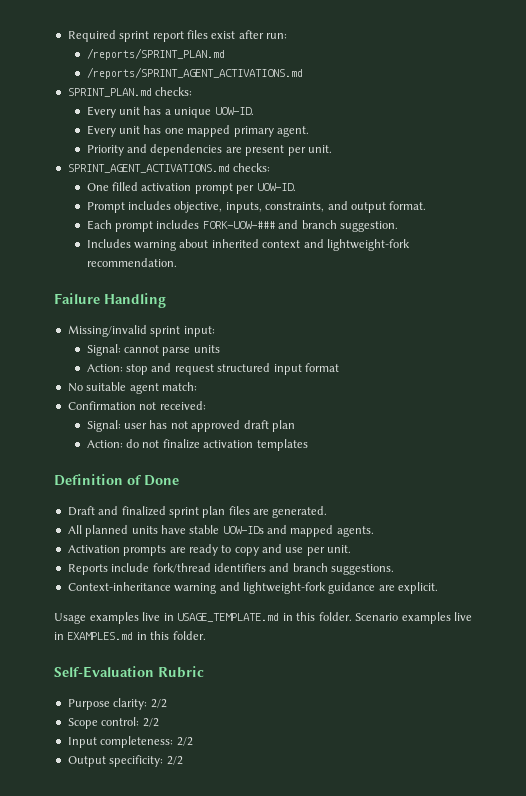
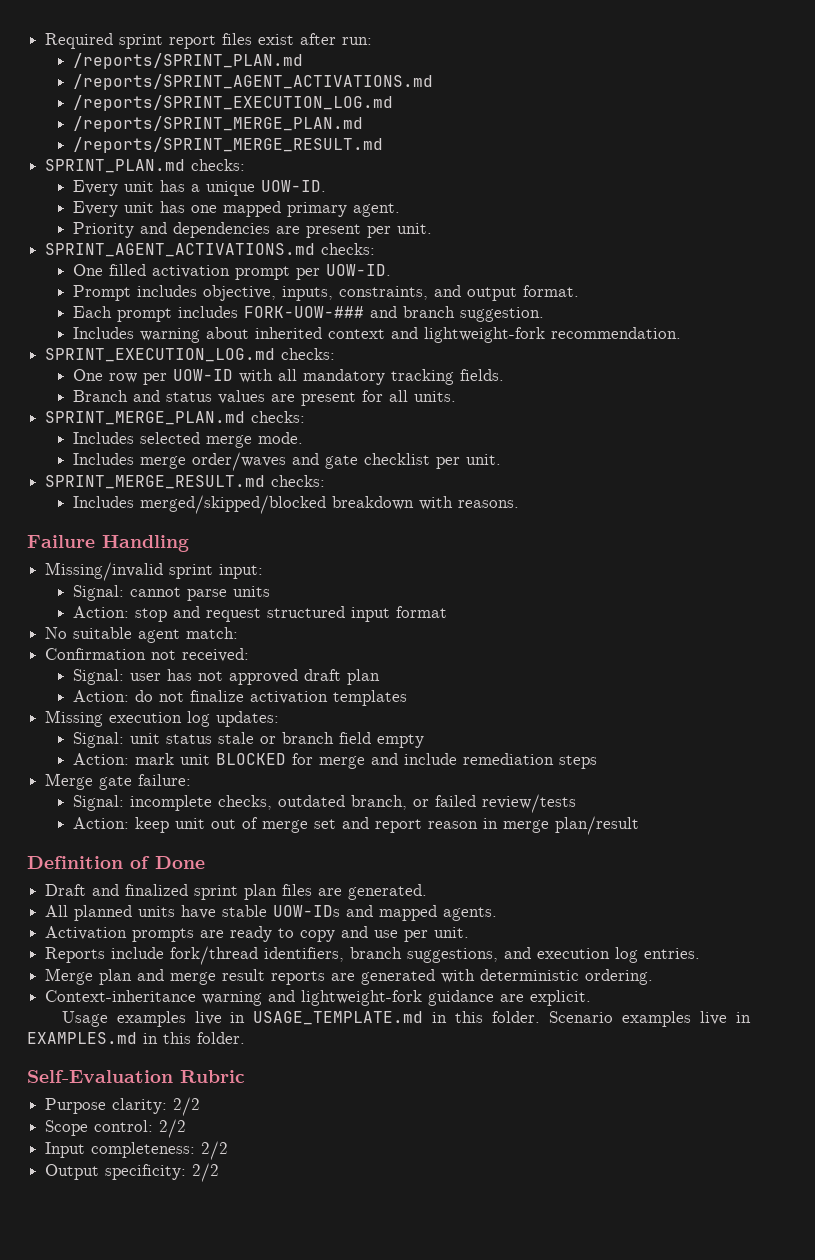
+ /reports/SPRINT_EXECUTION_LOG.md
+ /reports/SPRINT_MERGE_PLAN.md
+ /reports/SPRINT_MERGE_RESULT.md
+ SPRINT_EXECUTION_LOG.md checks:
+ One row per UOW-ID with all mandatory tracking fields.
+ Branch and status values are present for all units.
+ SPRINT_MERGE_PLAN.md checks:
+ Includes selected merge mode.
+ Includes merge order/waves and gate checklist per unit.
+ SPRINT_MERGE_RESULT.md checks:
+ Includes merged/skipped/blocked breakdown with reasons.
+ Missing execution log updates:
+ Signal: unit status stale or branch field empty
+ Action: mark unit BLOCKED for merge and include remediation steps
+ Merge gate failure:
+ Signal: incomplete checks, outdated branch, or failed review/tests
+ Action: keep unit out of merge set and report reason in merge plan/result
- Reports include fork/thread identifiers and branch suggestions.
+ Reports include fork/thread identifiers, branch suggestions, and execution log entries.
+ Merge plan and merge result reports are generated with deterministic ordering.

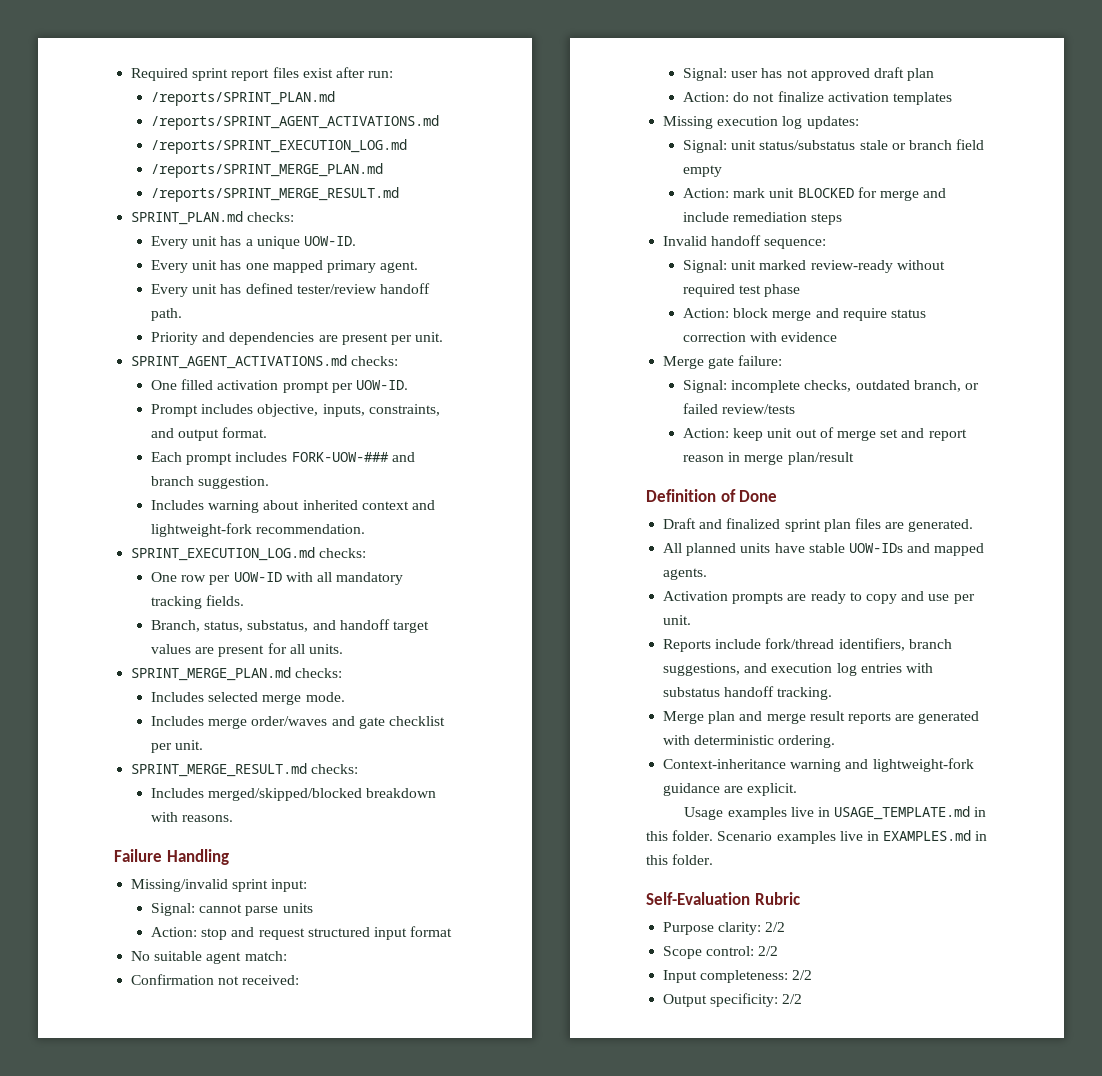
+ Every unit has defined tester/review handoff path.
- Branch and status values are present for all units.
+ Branch, status, substatus, and handoff target values are present for all units.
- Signal: unit status stale or branch field empty
+ Signal: unit status/substatus stale or branch field empty
+ Invalid handoff sequence:
+ Signal: unit marked review-ready without required test phase
+ Action: block merge and require status correction with evidence
- Reports include fork/thread identifiers, branch suggestions, and execution log entries.
+ Reports include fork/thread identifiers, branch suggestions, and execution log entries with substatus handoff tracking.

